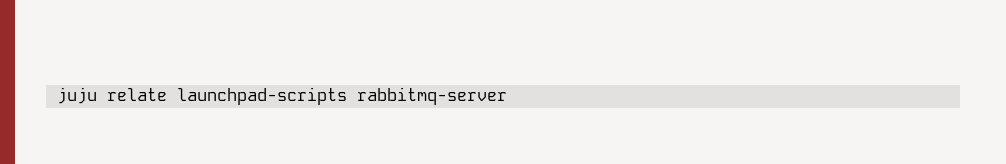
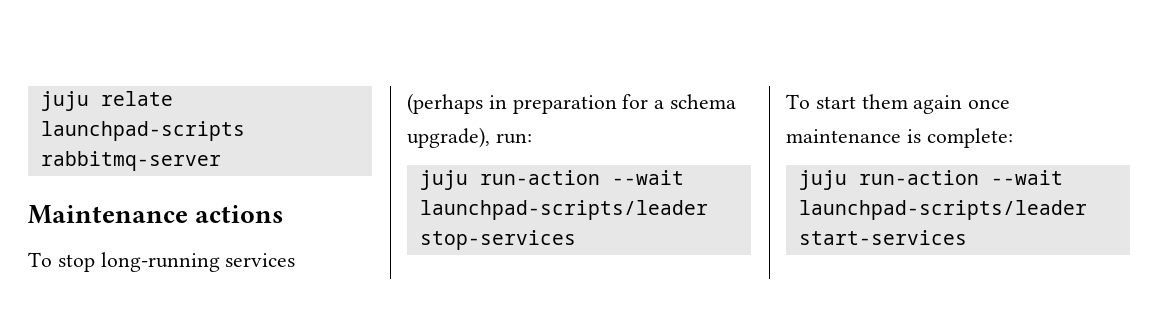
+ Maintenance actions
+ To stop long-running services (perhaps in preparation for a schema upgrade), run:
+ juju run-action --wait launchpad-scripts/leader stop-services
+ To start them again once maintenance is complete:
+ juju run-action --wait launchpad-scripts/leader start-services

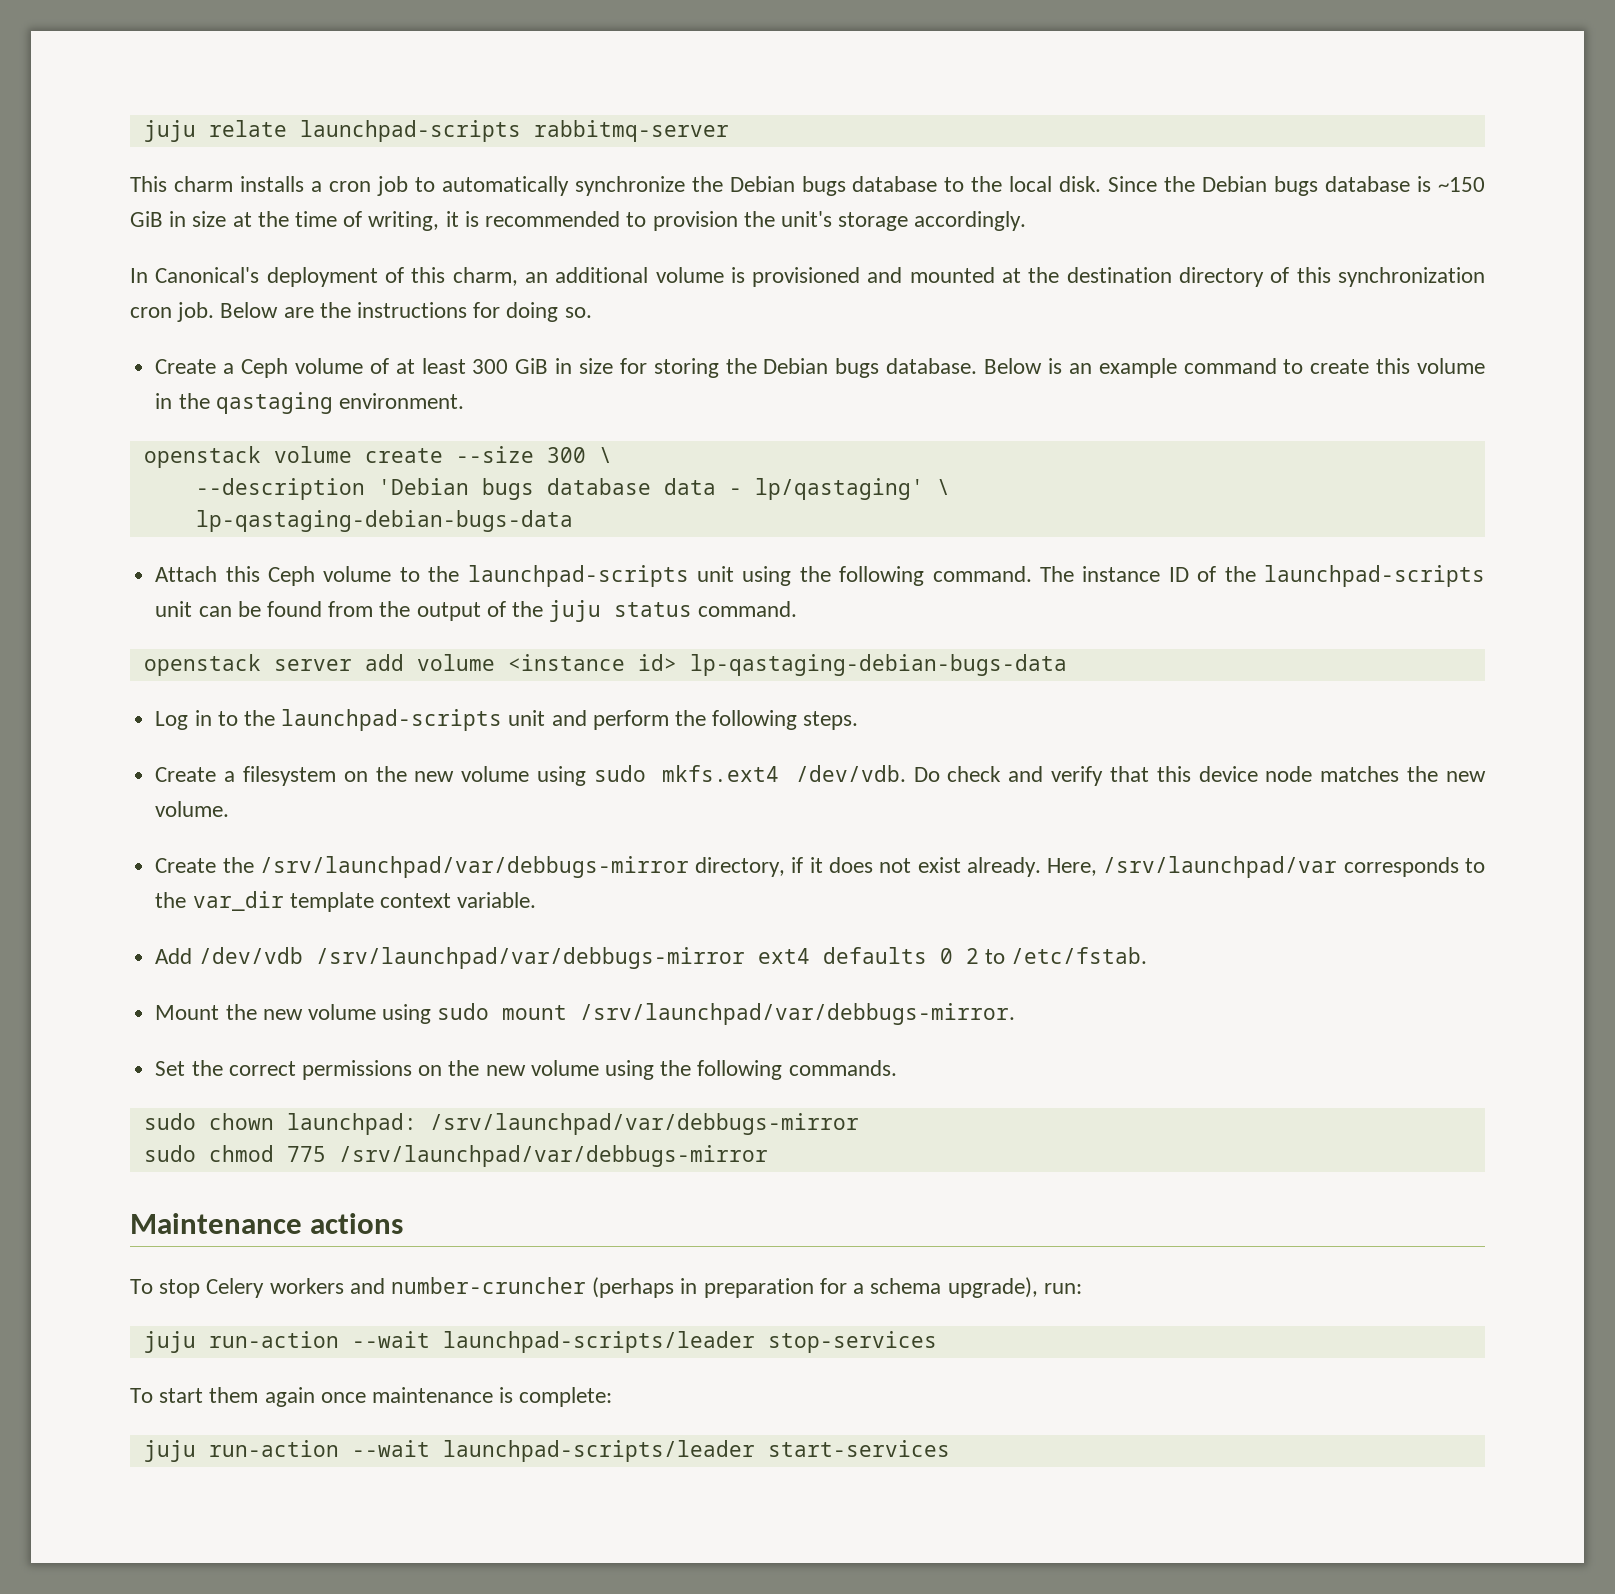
+ This charm installs a cron job to automatically synchronize the Debian bugs database to the local disk. Since the Debian bugs database is ~150 GiB in size at the time of writing, it is recommended to provision the unit's storage accordingly.
+ In Canonical's deployment of this charm, an additional volume is provisioned and mounted at the destination directory of this synchronization cron job. Below are the instructions for doing so.
+ Create a Ceph volume of at least 300 GiB in size for storing the Debian bugs database. Below is an example command to create this volume in the qastaging environment.
+ openstack volume create --size 300 \
+ --description 'Debian bugs database data - lp/qastaging' \
+ lp-qastaging-debian-bugs-data
+ Attach this Ceph volume to the launchpad-scripts unit using the following command. The instance ID of the launchpad-scripts unit can be found from the output of the juju status command.
+ openstack server add volume <instance id> lp-qastaging-debian-bugs-data
+ Log in to the launchpad-scripts unit and perform the following steps.
+ Create a filesystem on the new volume using sudo mkfs.ext4 /dev/vdb. Do check and verify that this device node matches the new volume.
+ Create the /srv/launchpad/var/debbugs-mirror directory, if it does not exist already. Here, /srv/launchpad/var corresponds to the var_dir template context variable.
+ Add /dev/vdb /srv/launchpad/var/debbugs-mirror ext4 defaults 0 2 to /etc/fstab.
+ Mount the new volume using sudo mount /srv/launchpad/var/debbugs-mirror.
+ Set the correct permissions on the new volume using the following commands.
+ sudo chown launchpad: /srv/launchpad/var/debbugs-mirror
+ sudo chmod 775 /srv/launchpad/var/debbugs-mirror
- To stop long-running services (perhaps in preparation for a schema upgrade), run:
+ To stop Celery workers and number-cruncher (perhaps in preparation for a schema upgrade), run:

